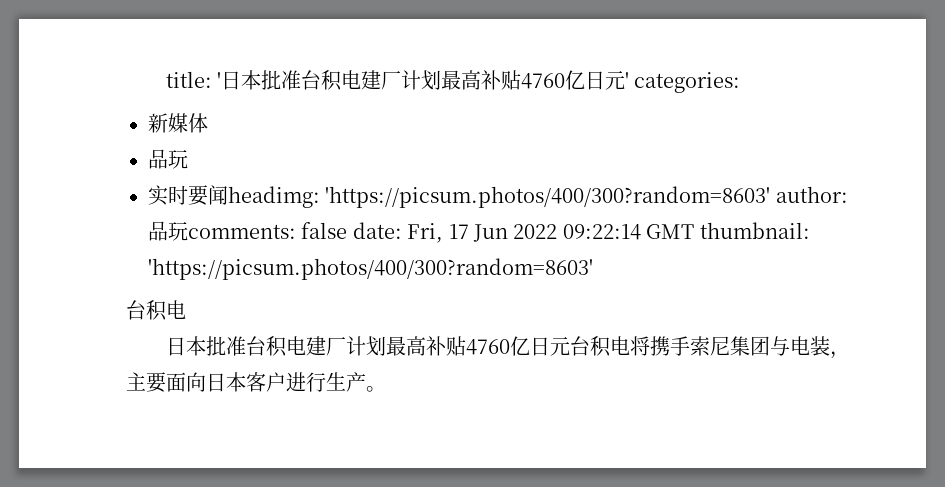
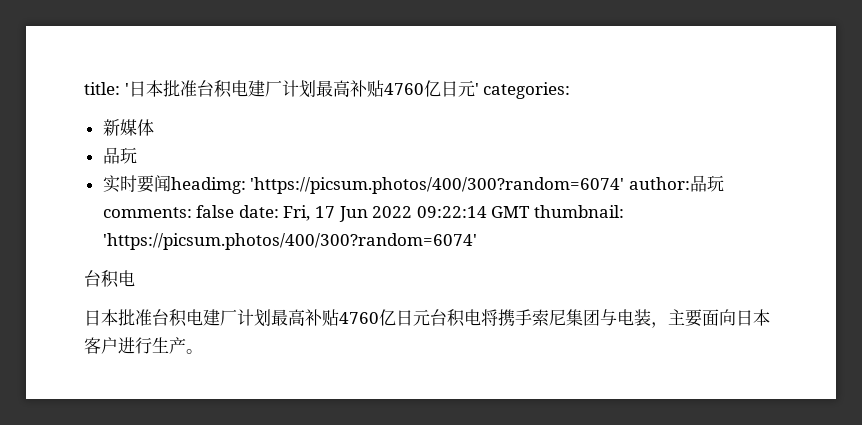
- 实时要闻headimg: 'https://picsum.photos/400/300?random=8603' author:品玩comments: false date: Fri, 17 Jun 2022 09:22:14 GMT thumbnail: 'https://picsum.photos/400/300?random=8603'
+ 实时要闻headimg: 'https://picsum.photos/400/300?random=6074' author:品玩comments: false date: Fri, 17 Jun 2022 09:22:14 GMT thumbnail: 'https://picsum.photos/400/300?random=6074'

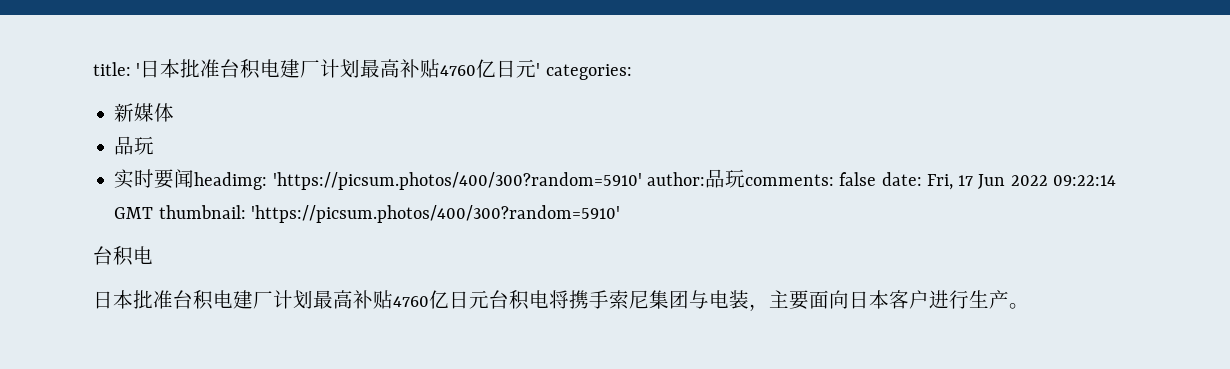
- 实时要闻headimg: 'https://picsum.photos/400/300?random=6074' author:品玩comments: false date: Fri, 17 Jun 2022 09:22:14 GMT thumbnail: 'https://picsum.photos/400/300?random=6074'
+ 实时要闻headimg: 'https://picsum.photos/400/300?random=5910' author:品玩comments: false date: Fri, 17 Jun 2022 09:22:14 GMT thumbnail: 'https://picsum.photos/400/300?random=5910'

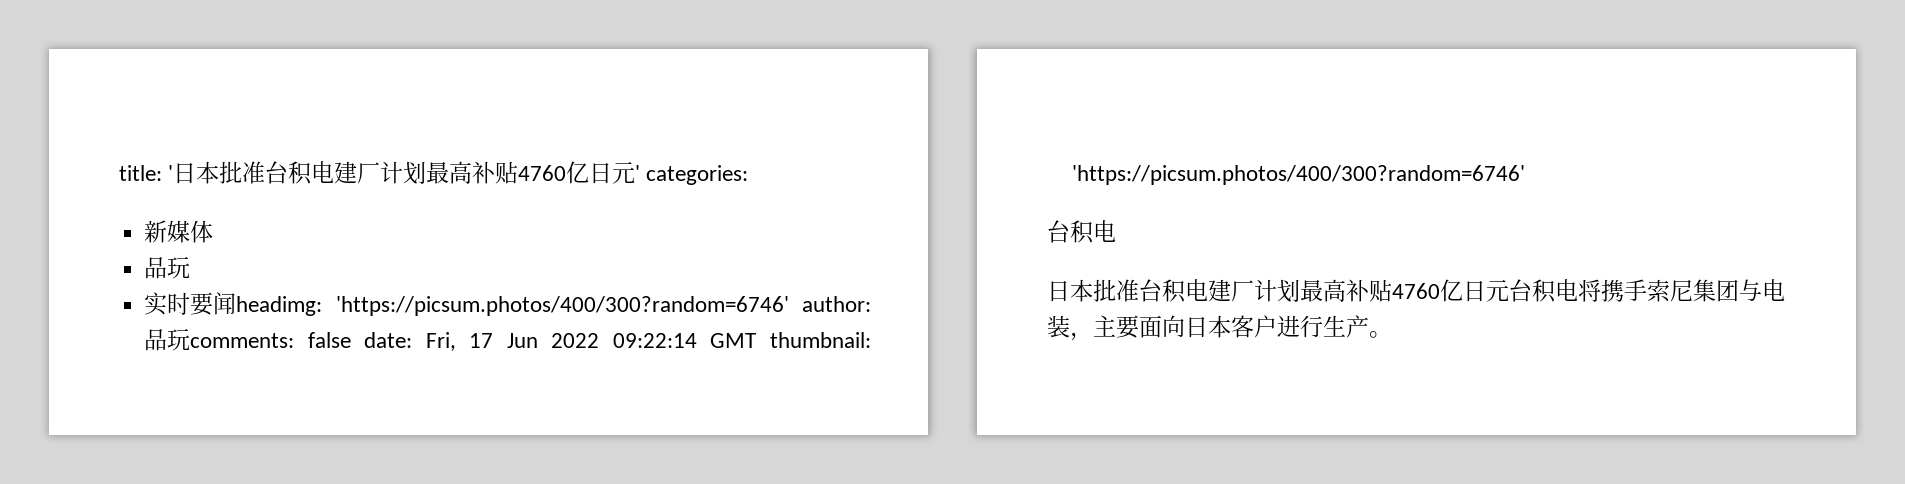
- 实时要闻headimg: 'https://picsum.photos/400/300?random=5910' author:品玩comments: false date: Fri, 17 Jun 2022 09:22:14 GMT thumbnail: 'https://picsum.photos/400/300?random=5910'
+ 实时要闻headimg: 'https://picsum.photos/400/300?random=6746' author:品玩comments: false date: Fri, 17 Jun 2022 09:22:14 GMT thumbnail: 'https://picsum.photos/400/300?random=6746'

